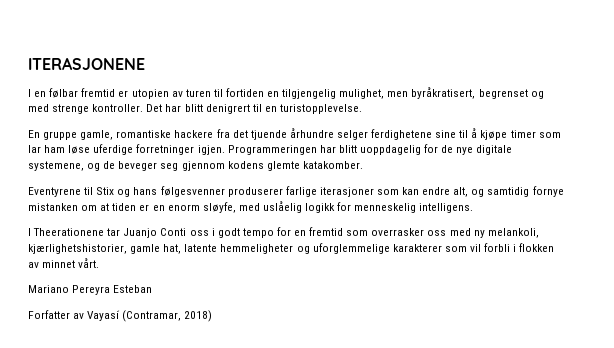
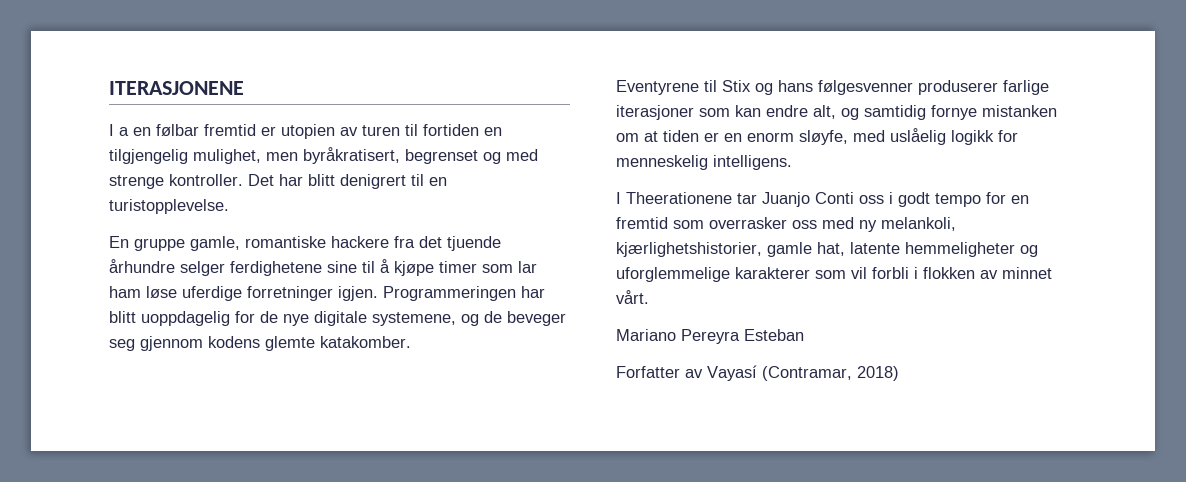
- I en følbar fremtid er utopien av turen til fortiden en tilgjengelig mulighet, men byråkratisert, begrenset og med strenge kontroller.
+ I a en følbar fremtid er utopien av turen til fortiden en tilgjengelig mulighet, men byråkratisert, begrenset og med strenge kontroller.

